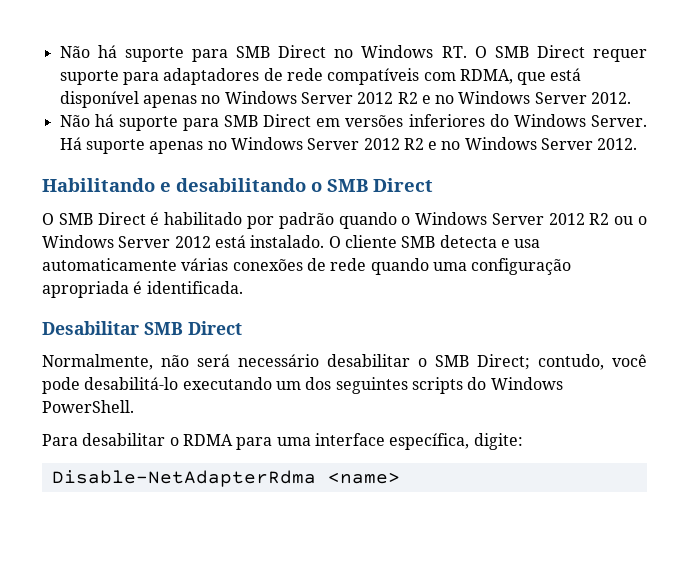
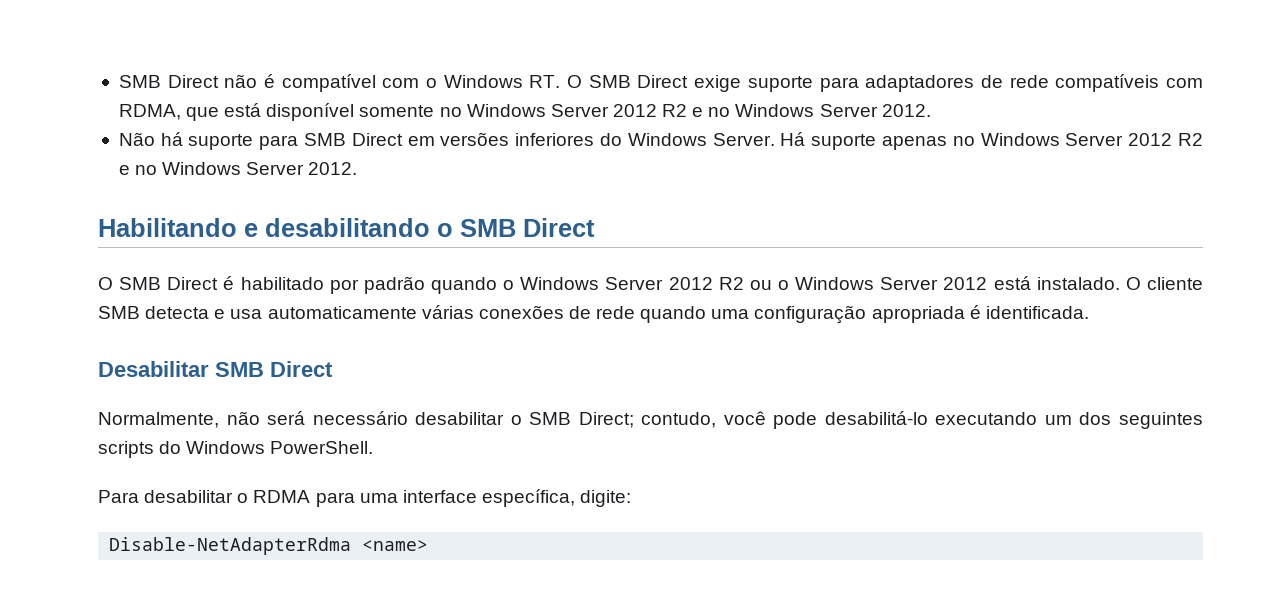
- Não há suporte para SMB Direct no Windows RT. O SMB Direct requer suporte para adaptadores de rede compatíveis com RDMA, que está disponível apenas no Windows Server 2012 R2 e no Windows Server 2012.
+ SMB Direct não é compatível com o Windows RT. O SMB Direct exige suporte para adaptadores de rede compatíveis com RDMA, que está disponível somente no Windows Server 2012 R2 e no Windows Server 2012.

